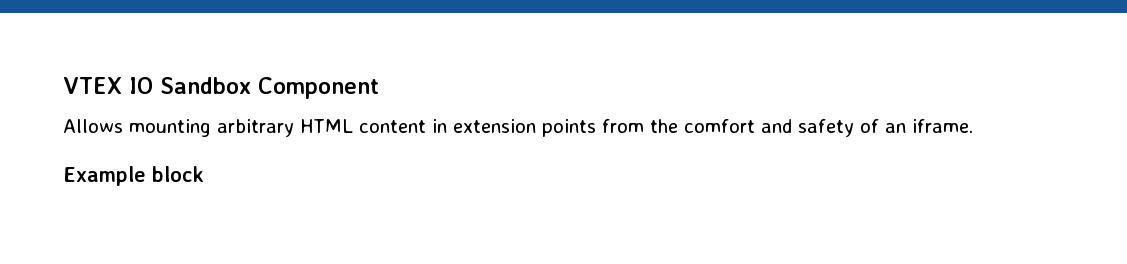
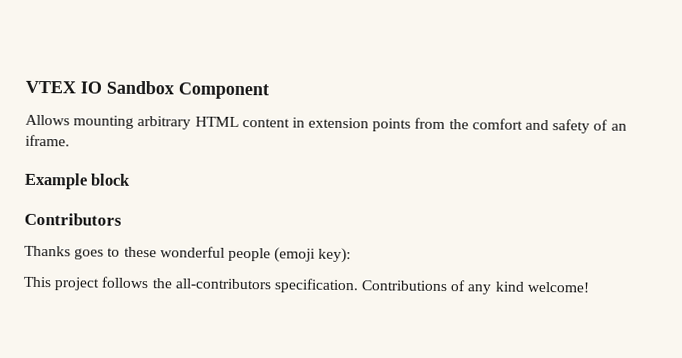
+ Contributors
+ Thanks goes to these wonderful people (emoji key):
+ This project follows the all-contributors specification. Contributions of any kind welcome!

